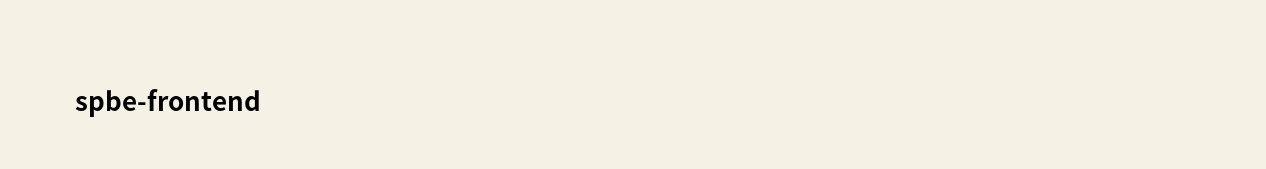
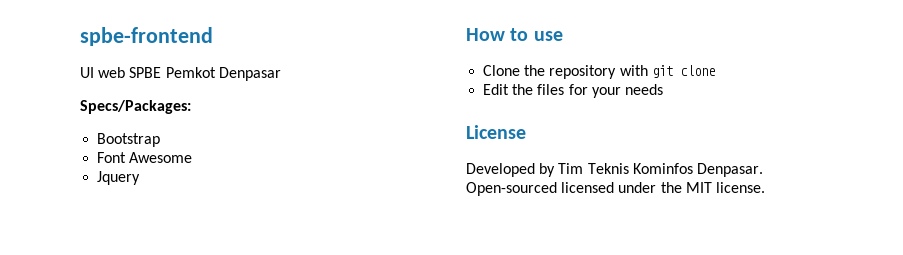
+ UI web SPBE Pemkot Denpasar
+ Specs/Packages:
+ Bootstrap
+ Font Awesome
+ Jquery
+ How to use
+ Clone the repository with git clone
+ Edit the files for your needs
+ License
+ Developed by Tim Teknis Kominfos Denpasar. Open-sourced licensed under the MIT license.

